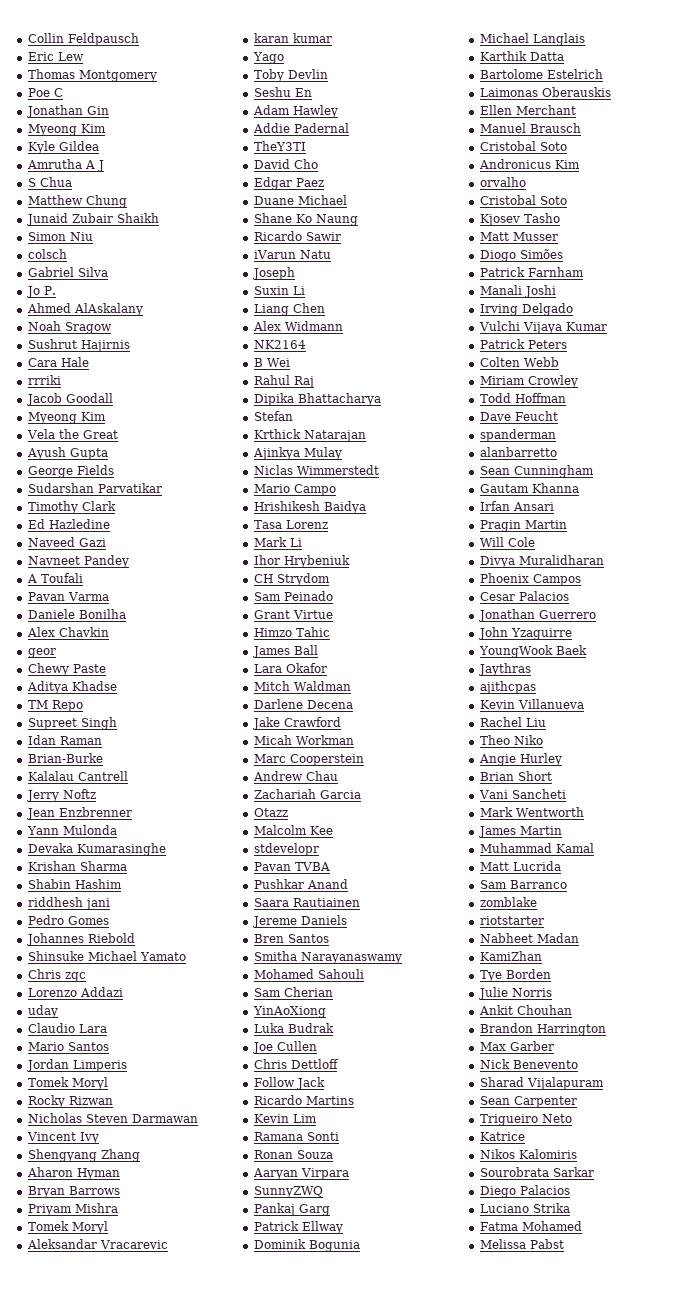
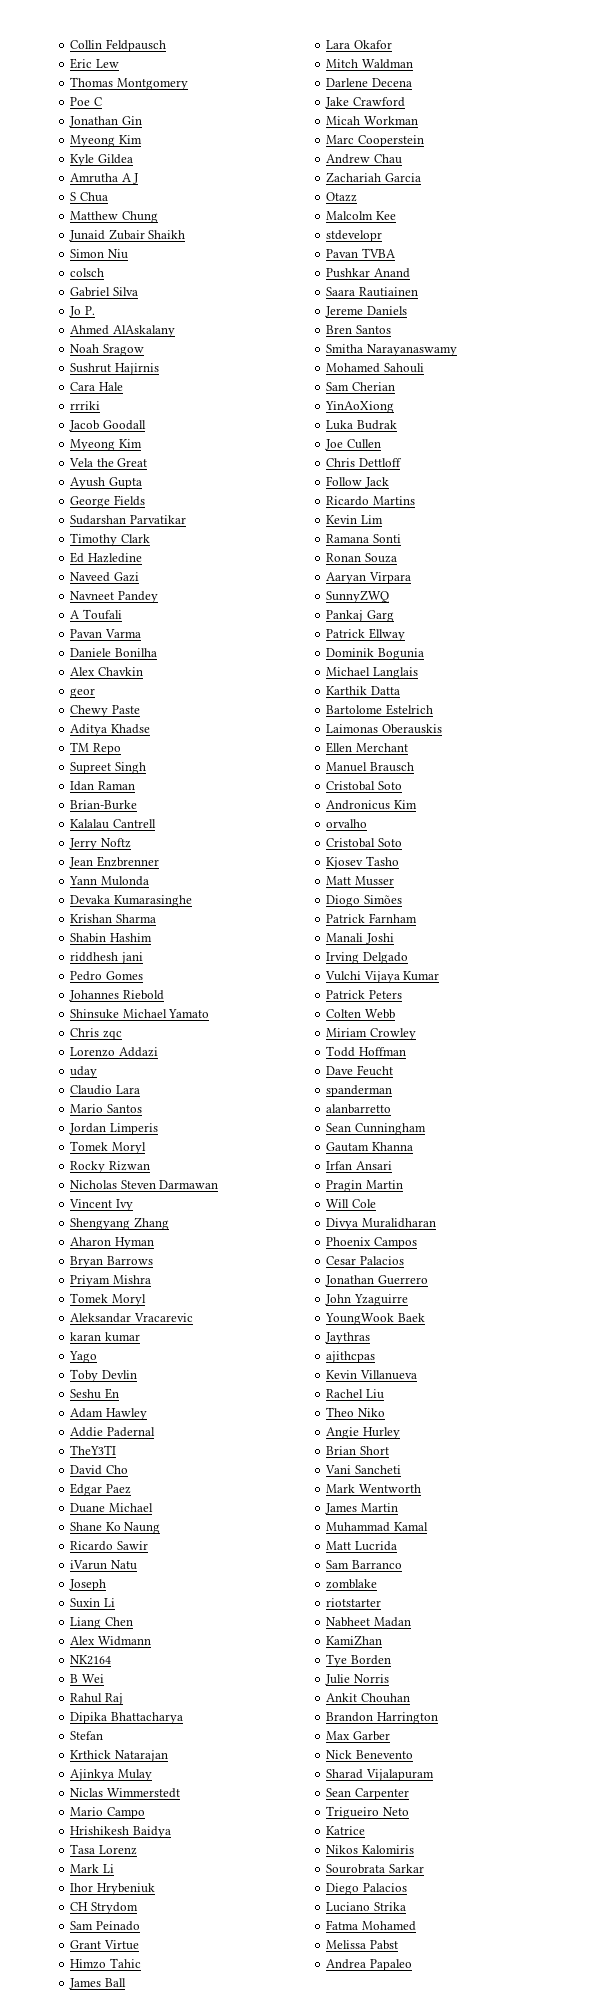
+ Andrea Papaleo

